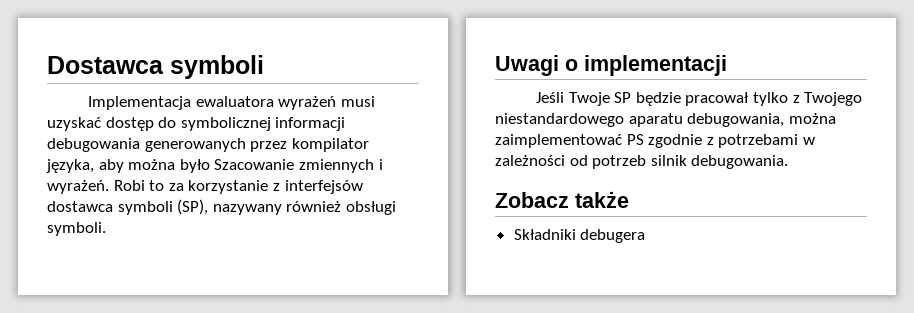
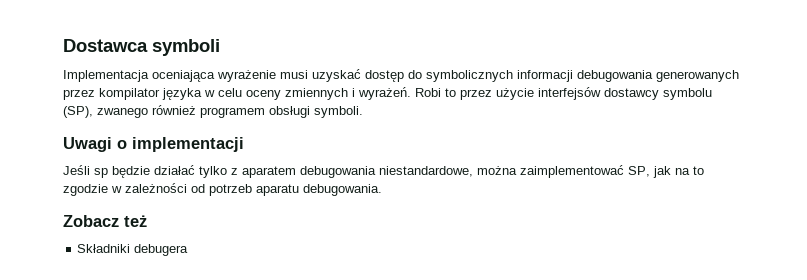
- Implementacja ewaluatora wyrażeń musi uzyskać dostęp do symbolicznej informacji debugowania generowanych przez kompilator języka, aby można było Szacowanie zmiennych i wyrażeń.
+ Implementacja oceniająca wyrażenie musi uzyskać dostęp do symbolicznych informacji debugowania generowanych przez kompilator języka w celu oceny zmiennych i wyrażeń.
- Robi to za korzystanie z interfejsów dostawca symboli (SP), nazywany również obsługi symboli.
+ Robi to przez użycie interfejsów dostawcy symbolu (SP), zwanego również programem obsługi symboli.
- Jeśli Twoje SP będzie pracował tylko z Twojego niestandardowego aparatu debugowania, można zaimplementować PS zgodnie z potrzebami w zależności od potrzeb silnik debugowania.
+ Jeśli sp będzie działać tylko z aparatem debugowania niestandardowe, można zaimplementować SP, jak na to zgodzie w zależności od potrzeb aparatu debugowania.
- Zobacz także
+ Zobacz też

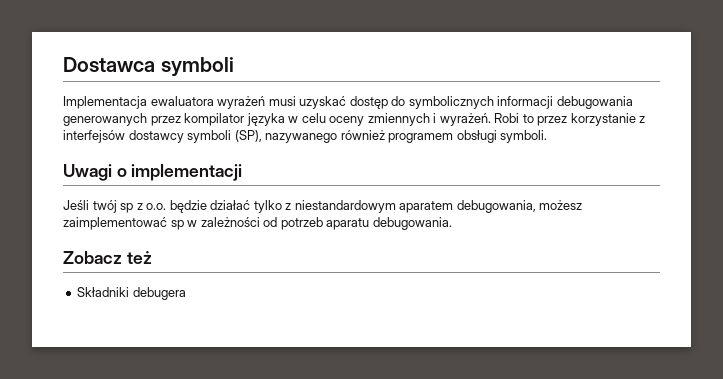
- Implementacja oceniająca wyrażenie musi uzyskać dostęp do symbolicznych informacji debugowania generowanych przez kompilator języka w celu oceny zmiennych i wyrażeń.
+ Implementacja ewaluatora wyrażeń musi uzyskać dostęp do symbolicznych informacji debugowania generowanych przez kompilator języka w celu oceny zmiennych i wyrażeń.
- Robi to przez użycie interfejsów dostawcy symbolu (SP), zwanego również programem obsługi symboli.
+ Robi to przez korzystanie z interfejsów dostawcy symboli (SP), nazywanego również programem obsługi symboli.
- Jeśli sp będzie działać tylko z aparatem debugowania niestandardowe, można zaimplementować SP, jak na to zgodzie w zależności od potrzeb aparatu debugowania.
+ Jeśli twój sp z o.o. będzie działać tylko z niestandardowym aparatem debugowania, możesz zaimplementować sp w zależności od potrzeb aparatu debugowania.

